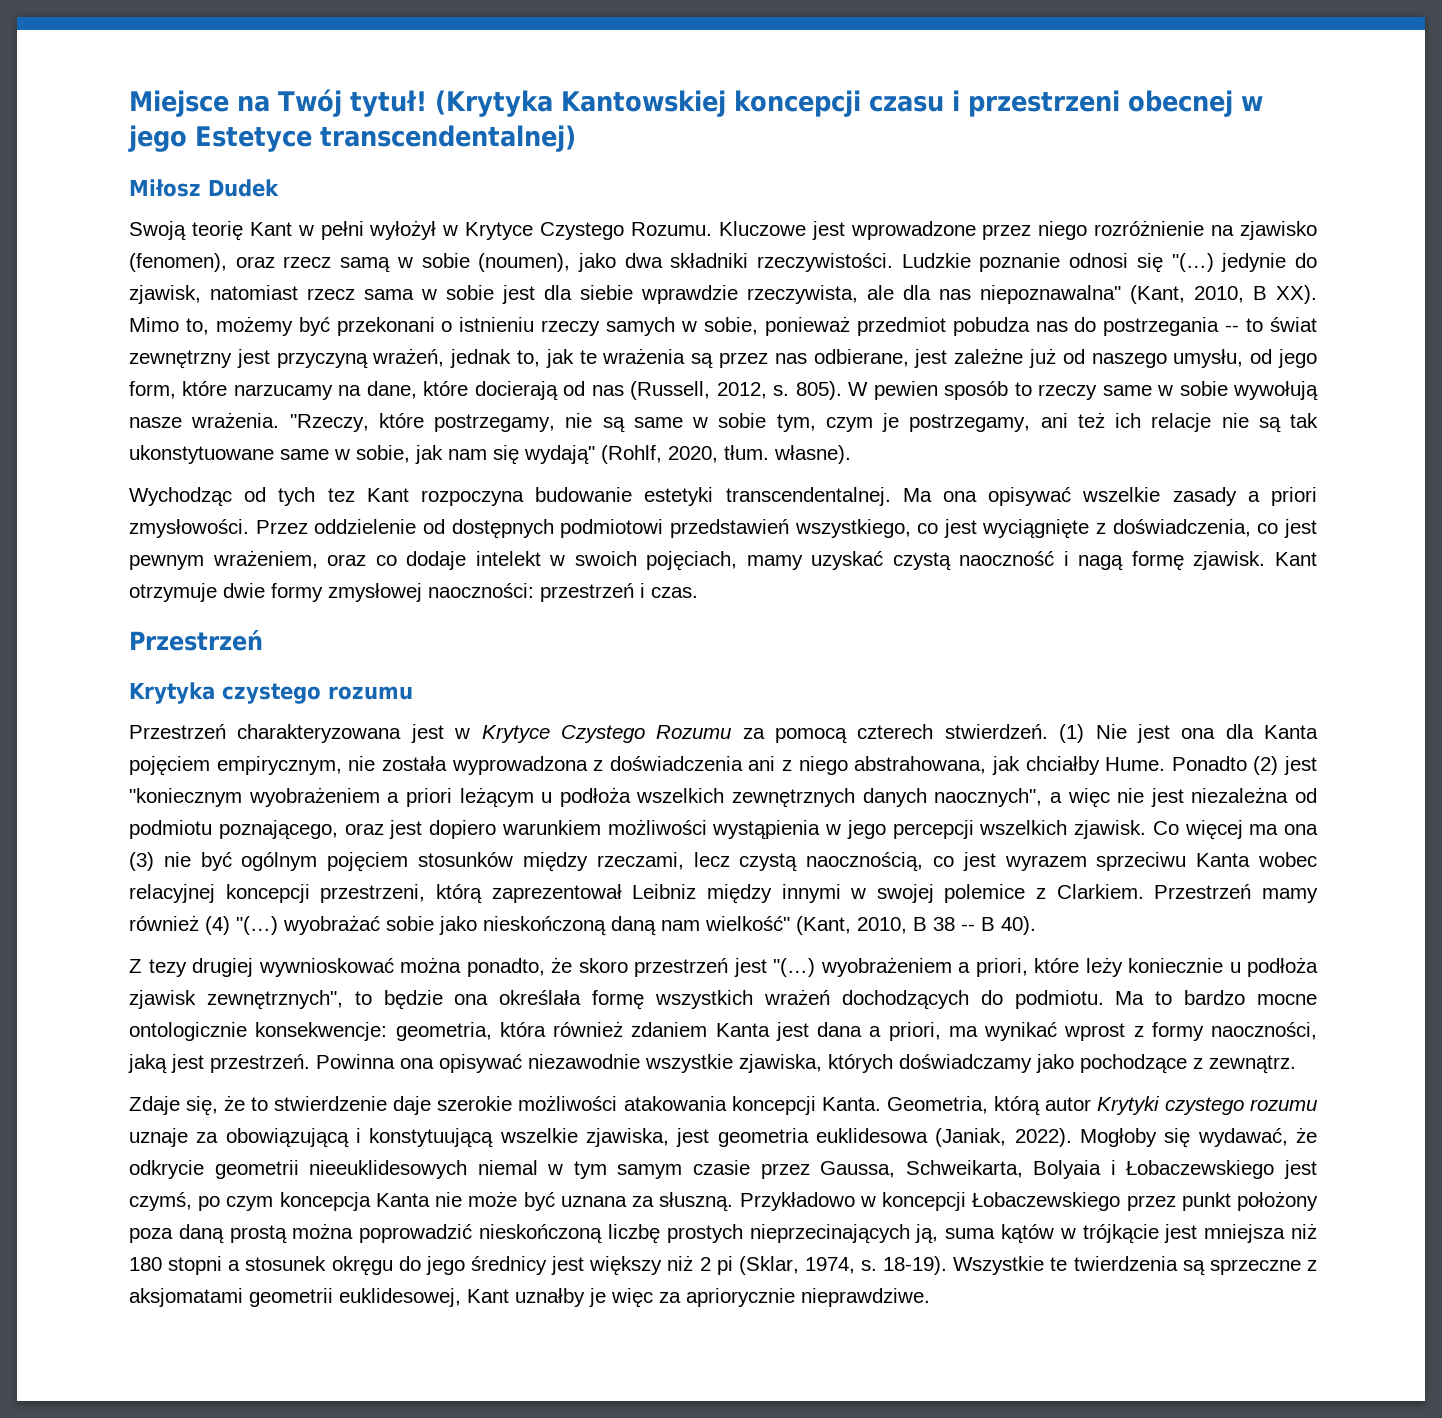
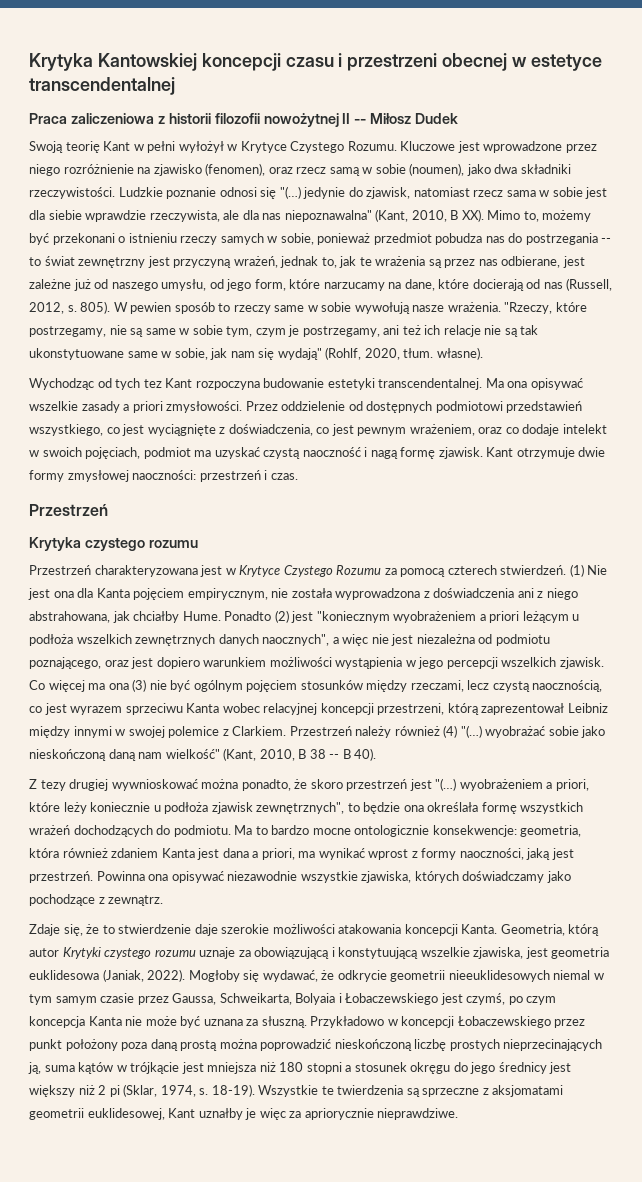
- Miejsce na Twój tytuł! (Krytyka Kantowskiej koncepcji czasu i przestrzeni obecnej w jego Estetyce transcendentalnej)
- Miłosz Dudek
+ Krytyka Kantowskiej koncepcji czasu i przestrzeni obecnej w estetyce transcendentalnej
+ Praca zaliczeniowa z historii filozofii nowożytnej II -- Miłosz Dudek
- Przez oddzielenie od dostępnych podmiotowi przedstawień wszystkiego, co jest wyciągnięte z doświadczenia, co jest pewnym wrażeniem, oraz co dodaje intelekt w swoich pojęciach, mamy uzyskać czystą naoczność i nagą formę zjawisk.
+ Przez oddzielenie od dostępnych podmiotowi przedstawień wszystkiego, co jest wyciągnięte z doświadczenia, co jest pewnym wrażeniem, oraz co dodaje intelekt w swoich pojęciach, podmiot ma uzyskać czystą naoczność i nagą formę zjawisk.
- Przestrzeń mamy również (4) "(…) wyobrażać sobie jako nieskończoną daną nam wielkość" (Kant, 2010, B 38 -- B 40).
+ Przestrzeń należy również (4) "(…) wyobrażać sobie jako nieskończoną daną nam wielkość" (Kant, 2010, B 38 -- B 40).

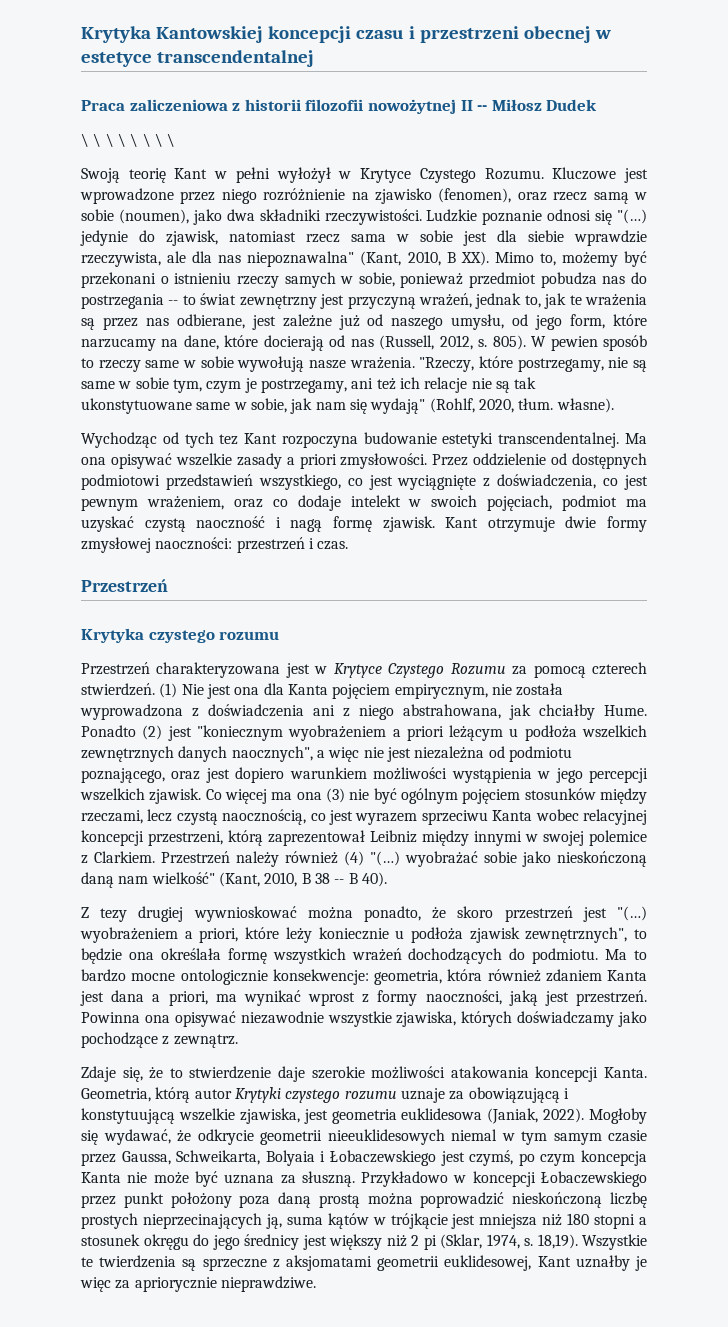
+ \ \ \ \ \ \ \ \
- 18-19).
+ 18,19).

